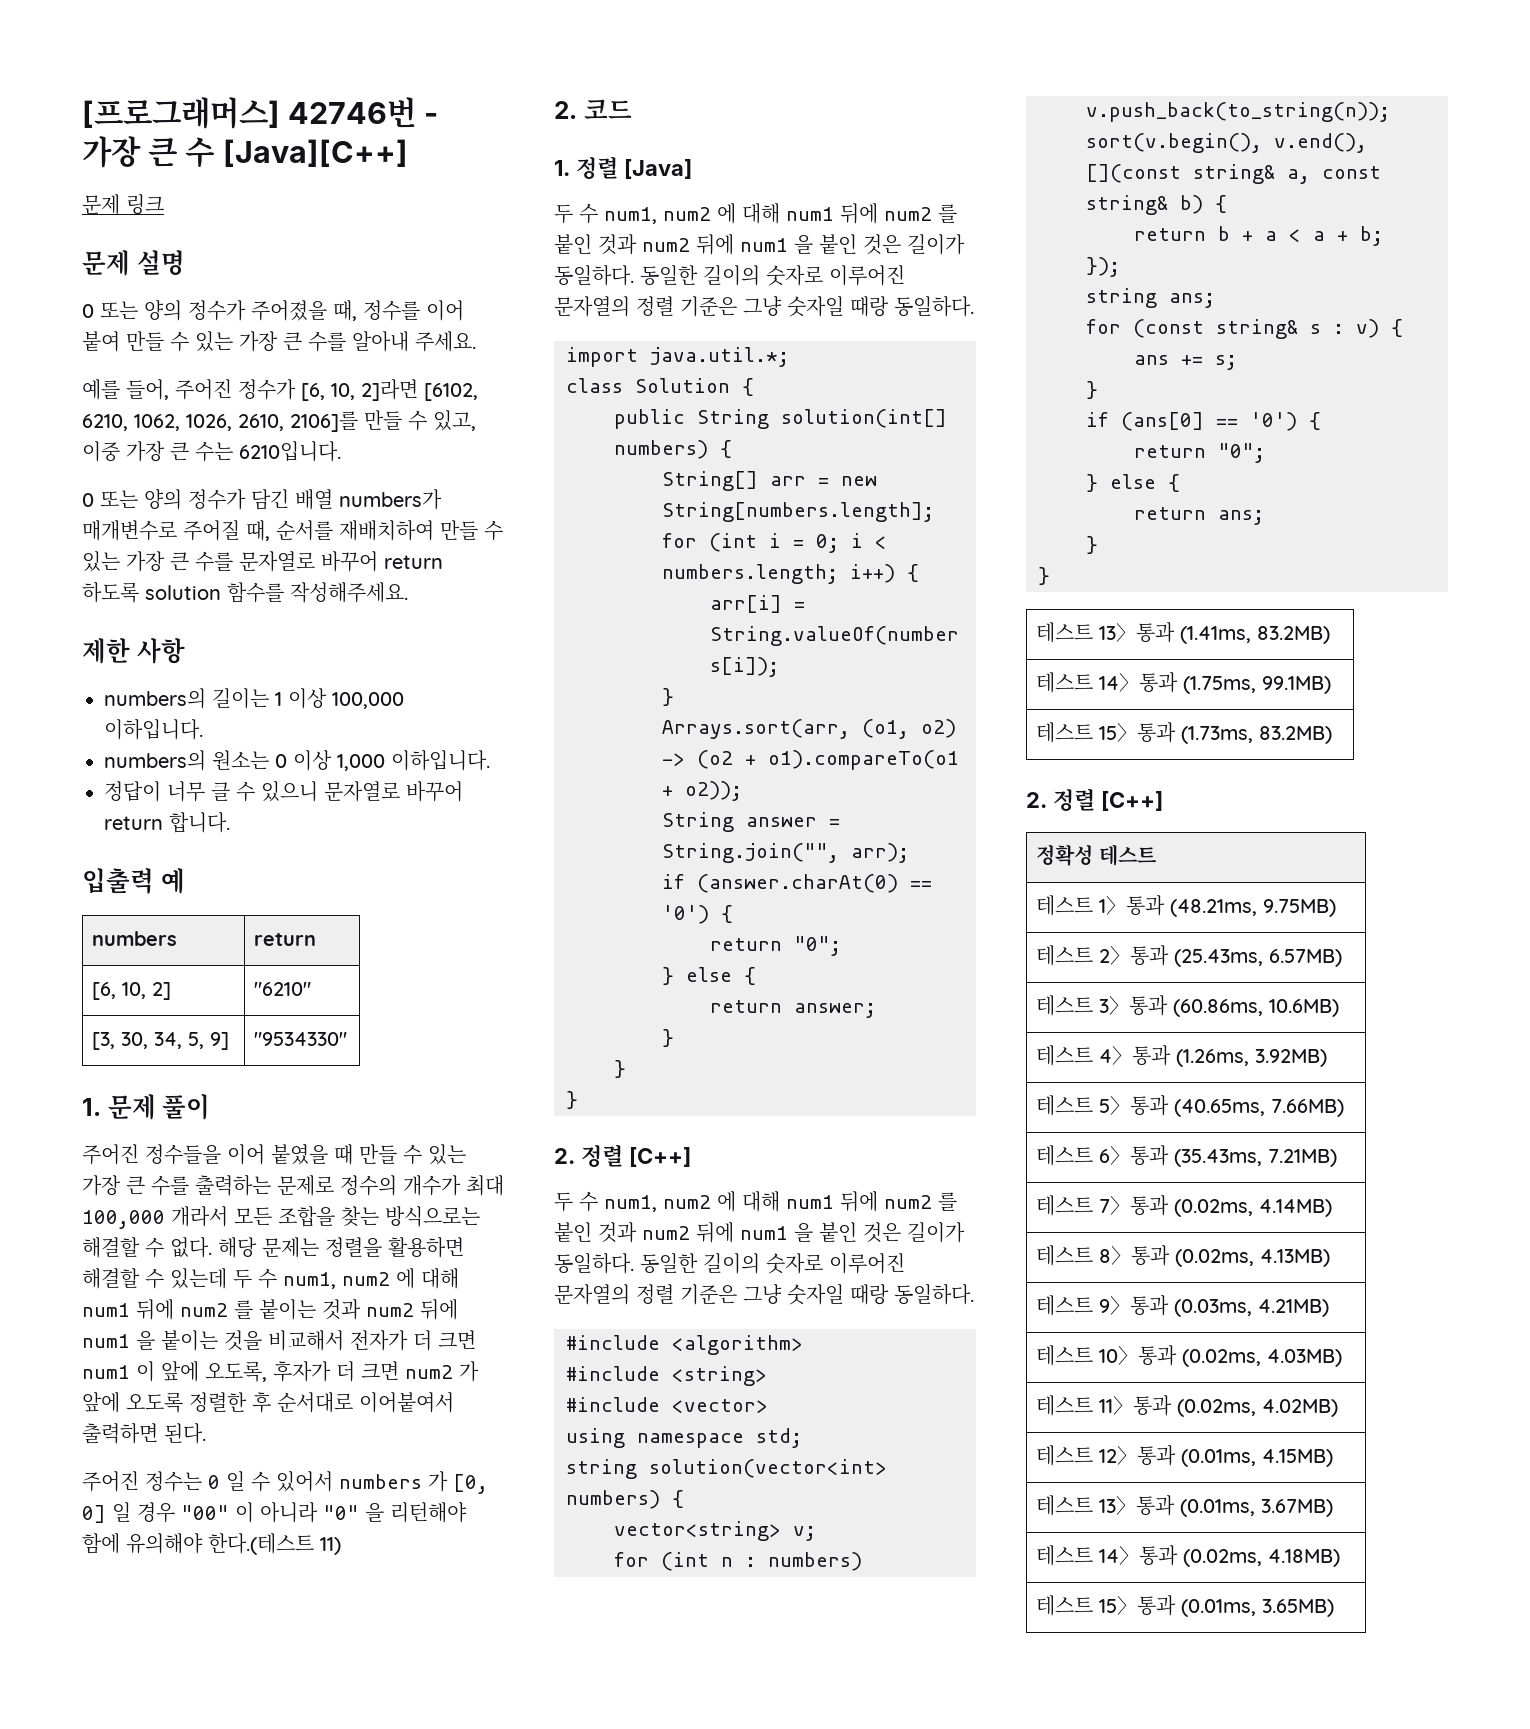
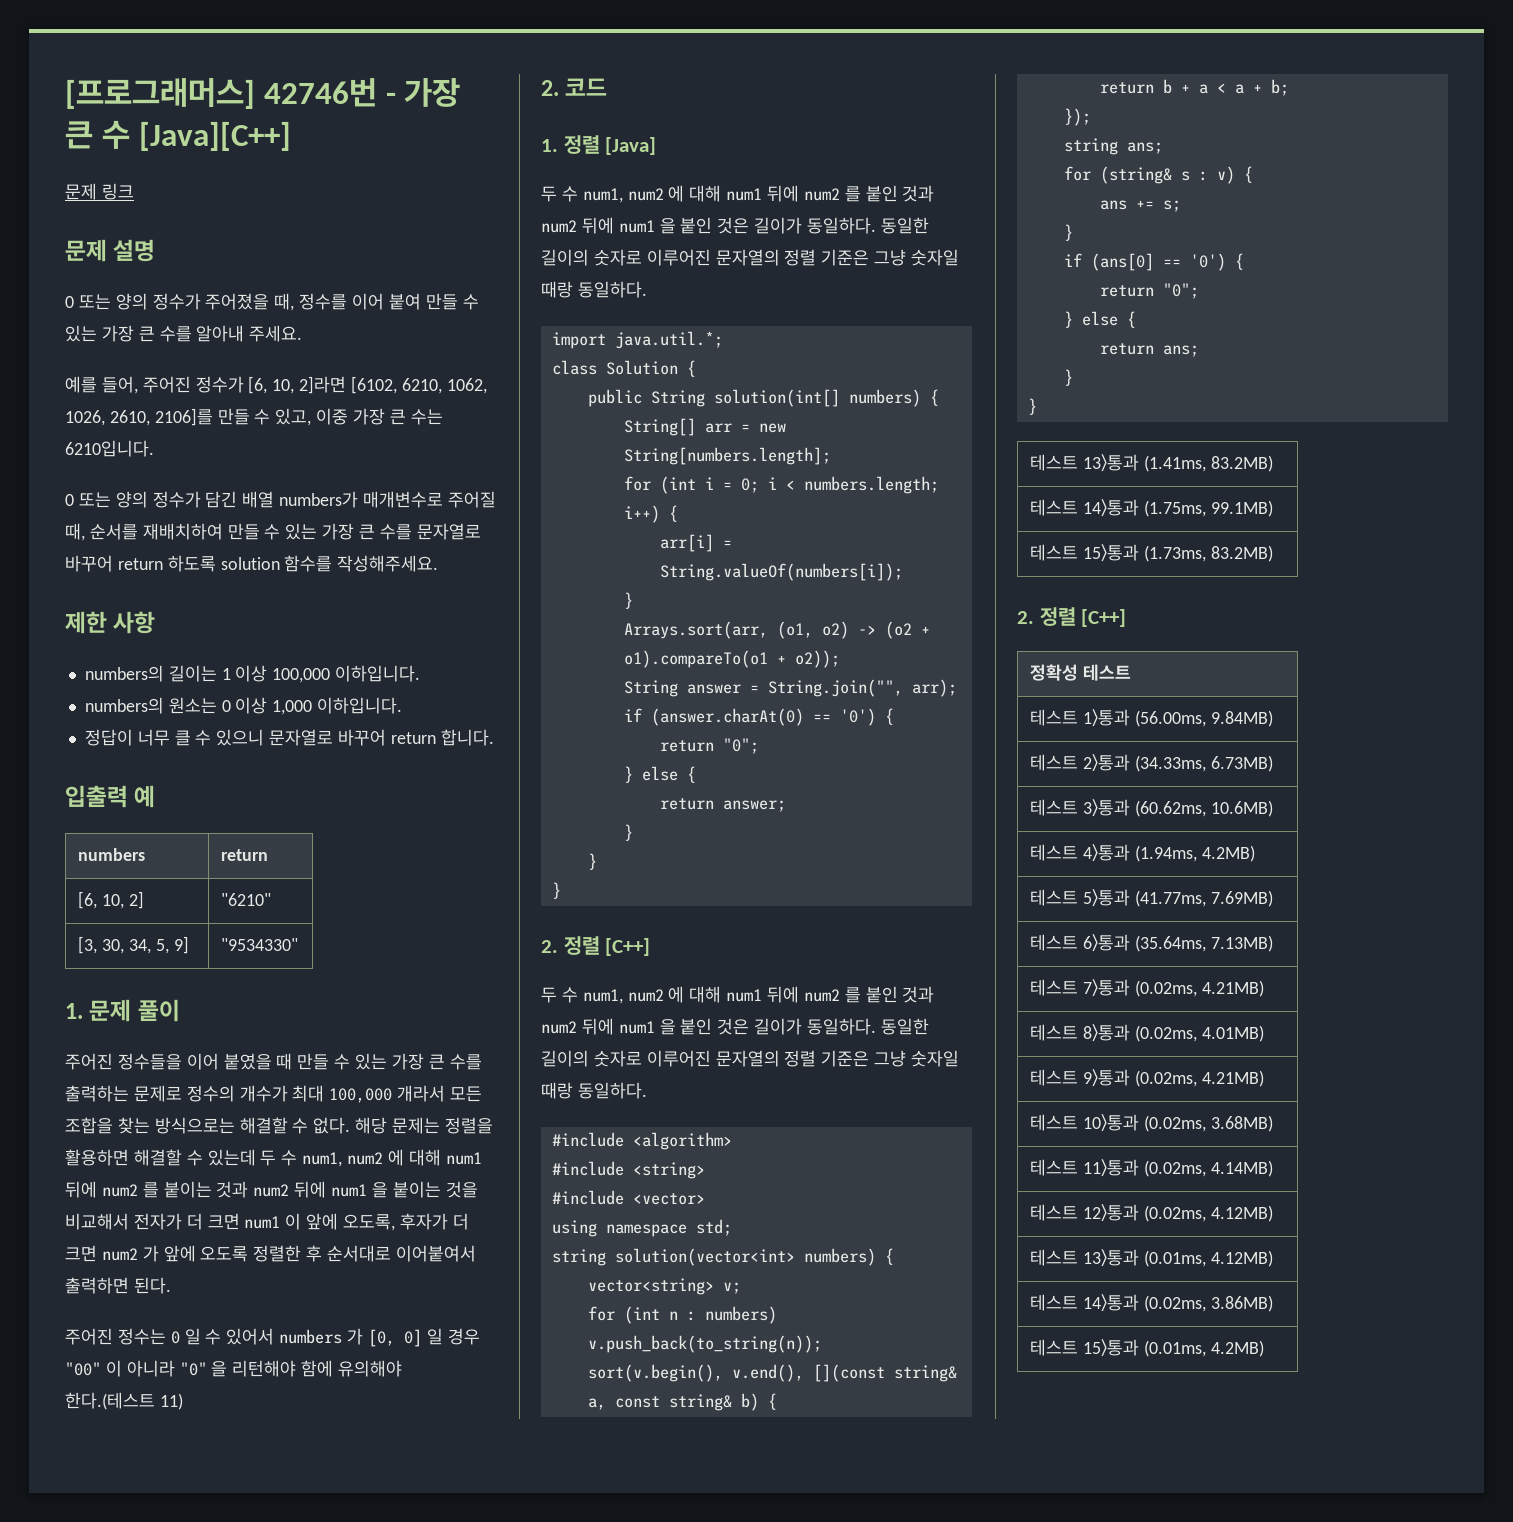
- for (const string& s : v) {
+ for (string& s : v) {
- 테스트 1〉통과 (48.21ms, 9.75MB)
+ 테스트 1〉통과 (56.00ms, 9.84MB)
- 테스트 2〉통과 (25.43ms, 6.57MB)
+ 테스트 2〉통과 (34.33ms, 6.73MB)
- 테스트 3〉통과 (60.86ms, 10.6MB)
+ 테스트 3〉통과 (60.62ms, 10.6MB)
- 테스트 4〉통과 (1.26ms, 3.92MB)
+ 테스트 4〉통과 (1.94ms, 4.2MB)
- 테스트 5〉통과 (40.65ms, 7.66MB)
+ 테스트 5〉통과 (41.77ms, 7.69MB)
- 테스트 6〉통과 (35.43ms, 7.21MB)
+ 테스트 6〉통과 (35.64ms, 7.13MB)
- 테스트 7〉통과 (0.02ms, 4.14MB)
+ 테스트 7〉통과 (0.02ms, 4.21MB)
- 테스트 8〉통과 (0.02ms, 4.13MB)
+ 테스트 8〉통과 (0.02ms, 4.01MB)
- 테스트 9〉통과 (0.03ms, 4.21MB)
+ 테스트 9〉통과 (0.02ms, 4.21MB)
- 테스트 10〉통과 (0.02ms, 4.03MB)
+ 테스트 10〉통과 (0.02ms, 3.68MB)
- 테스트 11〉통과 (0.02ms, 4.02MB)
+ 테스트 11〉통과 (0.02ms, 4.14MB)
- 테스트 12〉통과 (0.01ms, 4.15MB)
+ 테스트 12〉통과 (0.02ms, 4.12MB)
- 테스트 13〉통과 (0.01ms, 3.67MB)
+ 테스트 13〉통과 (0.01ms, 4.12MB)
- 테스트 14〉통과 (0.02ms, 4.18MB)
+ 테스트 14〉통과 (0.02ms, 3.86MB)
- 테스트 15〉통과 (0.01ms, 3.65MB)
+ 테스트 15〉통과 (0.01ms, 4.2MB)

